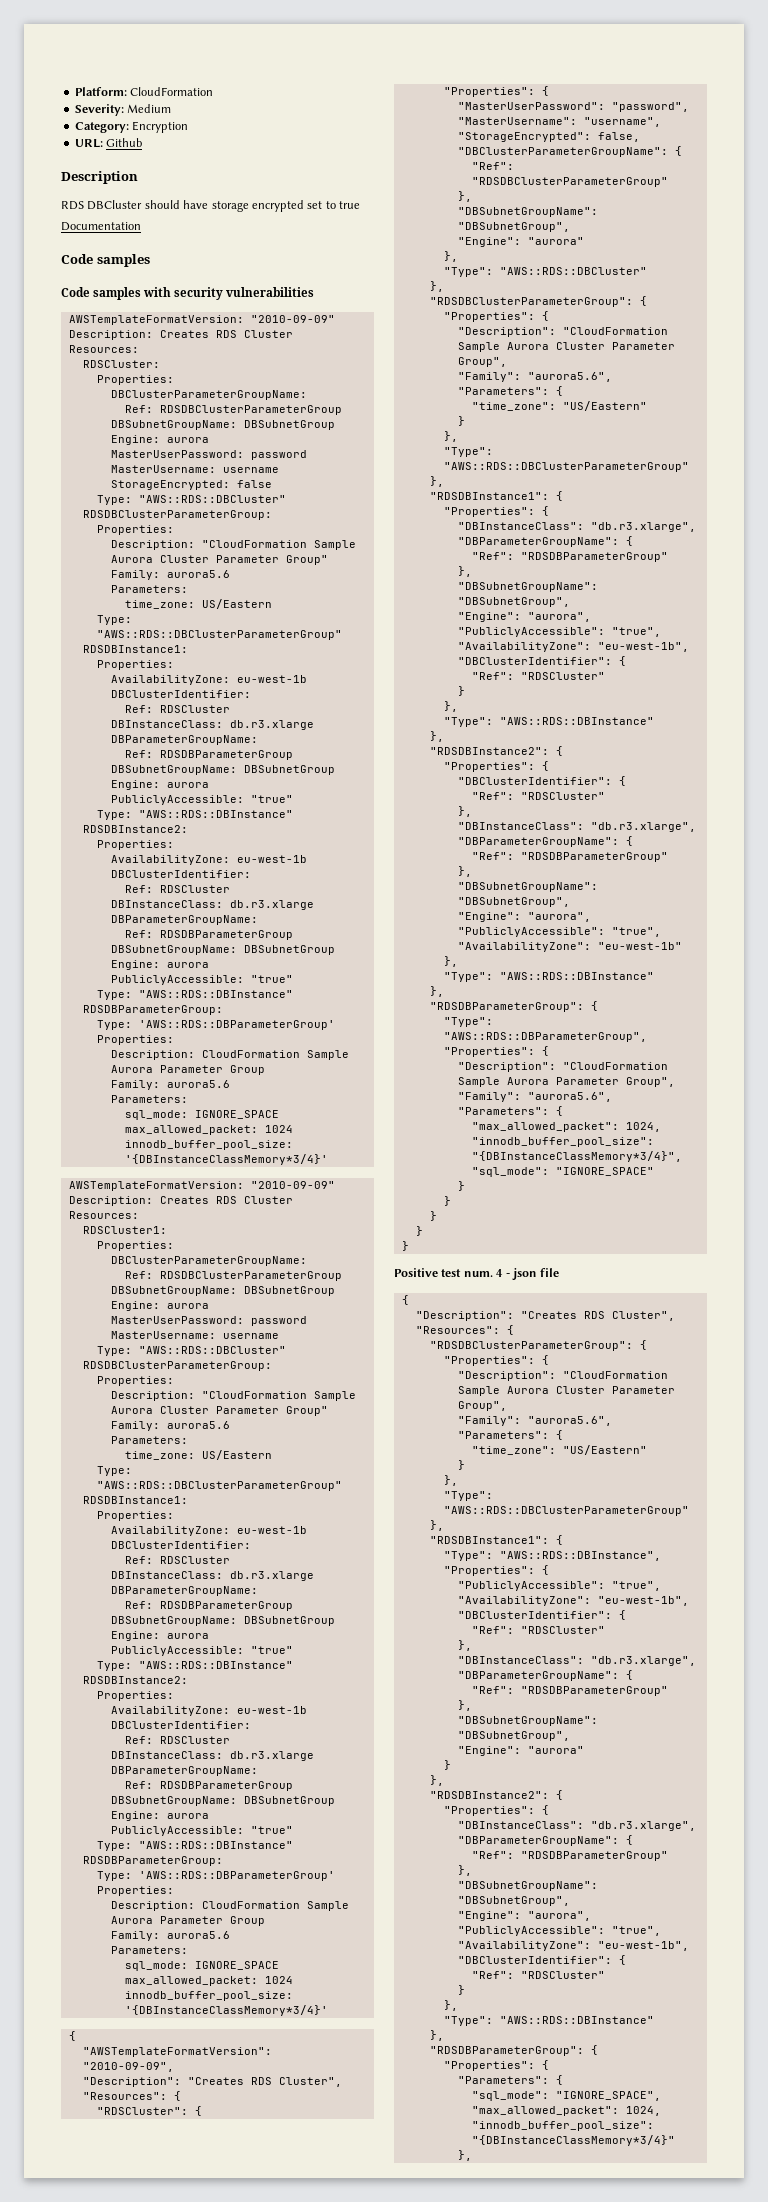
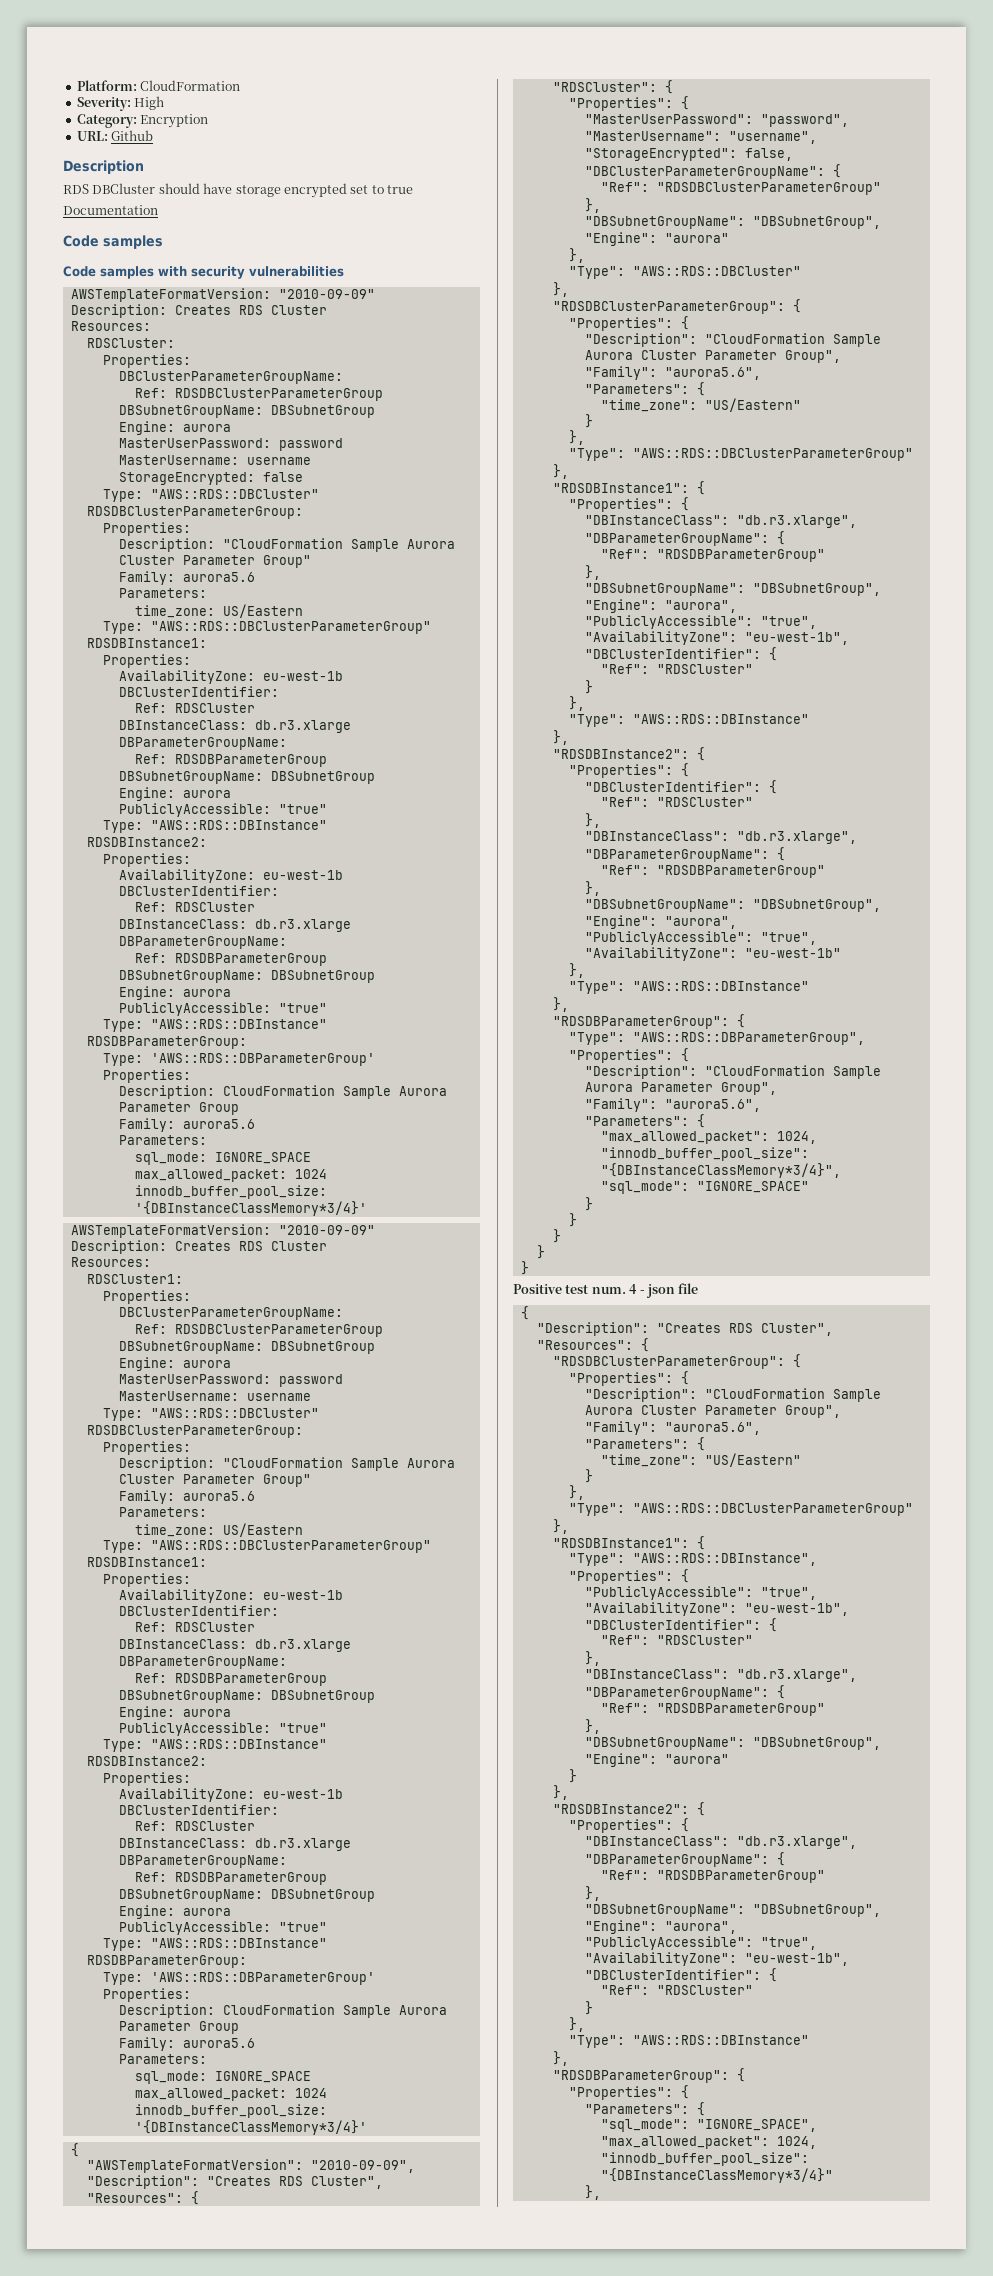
- Severity: Medium
+ Severity: High

